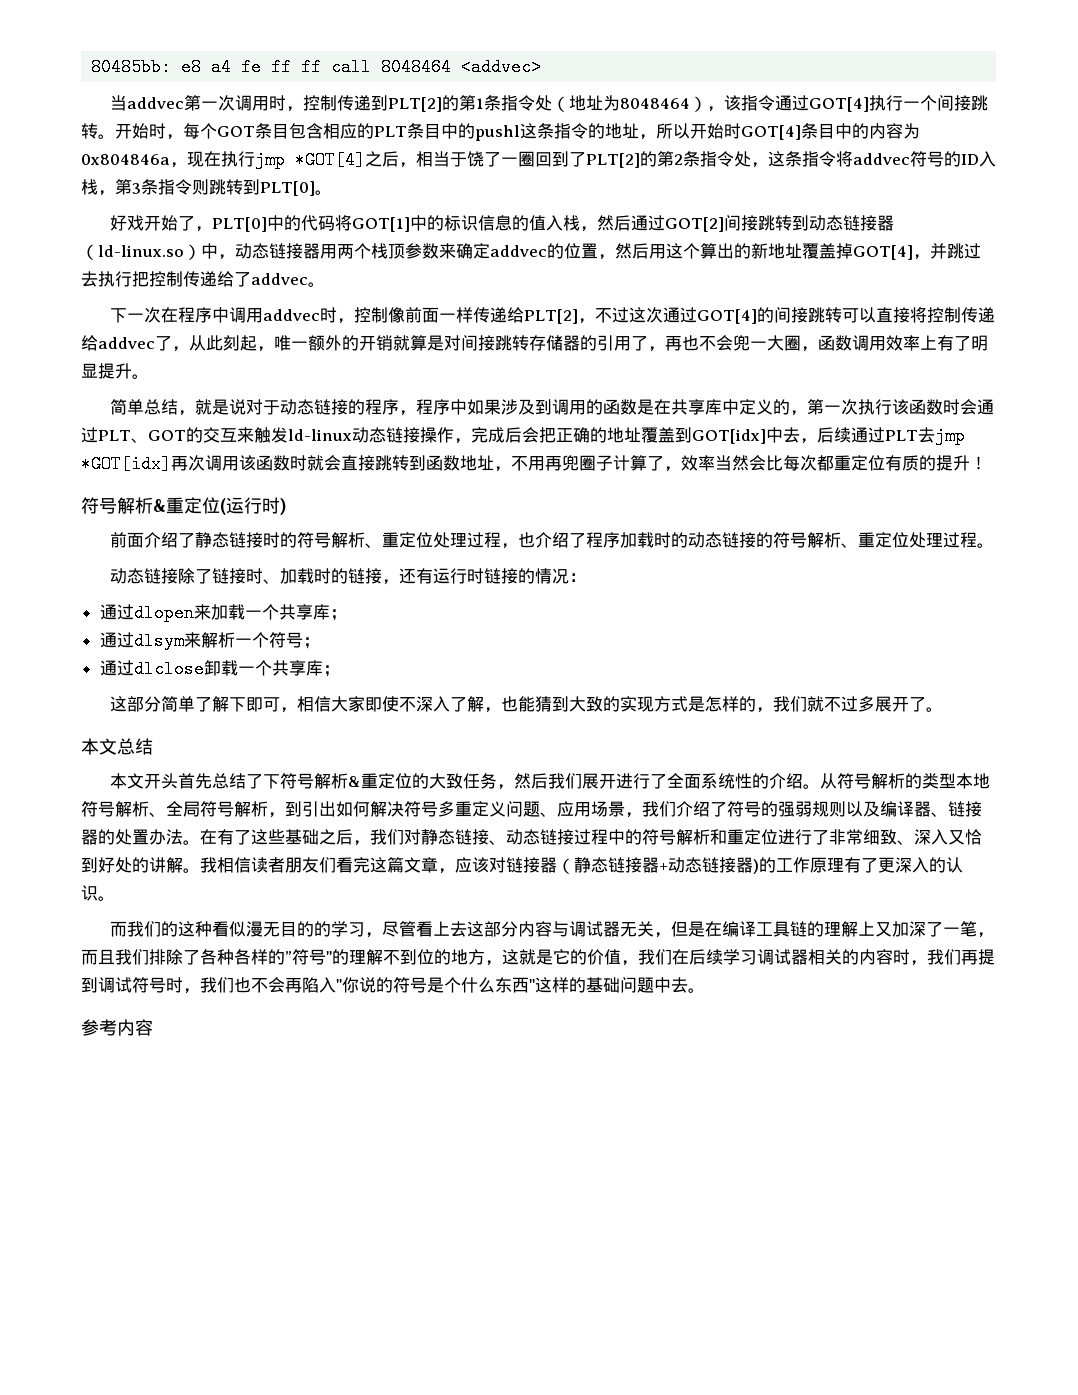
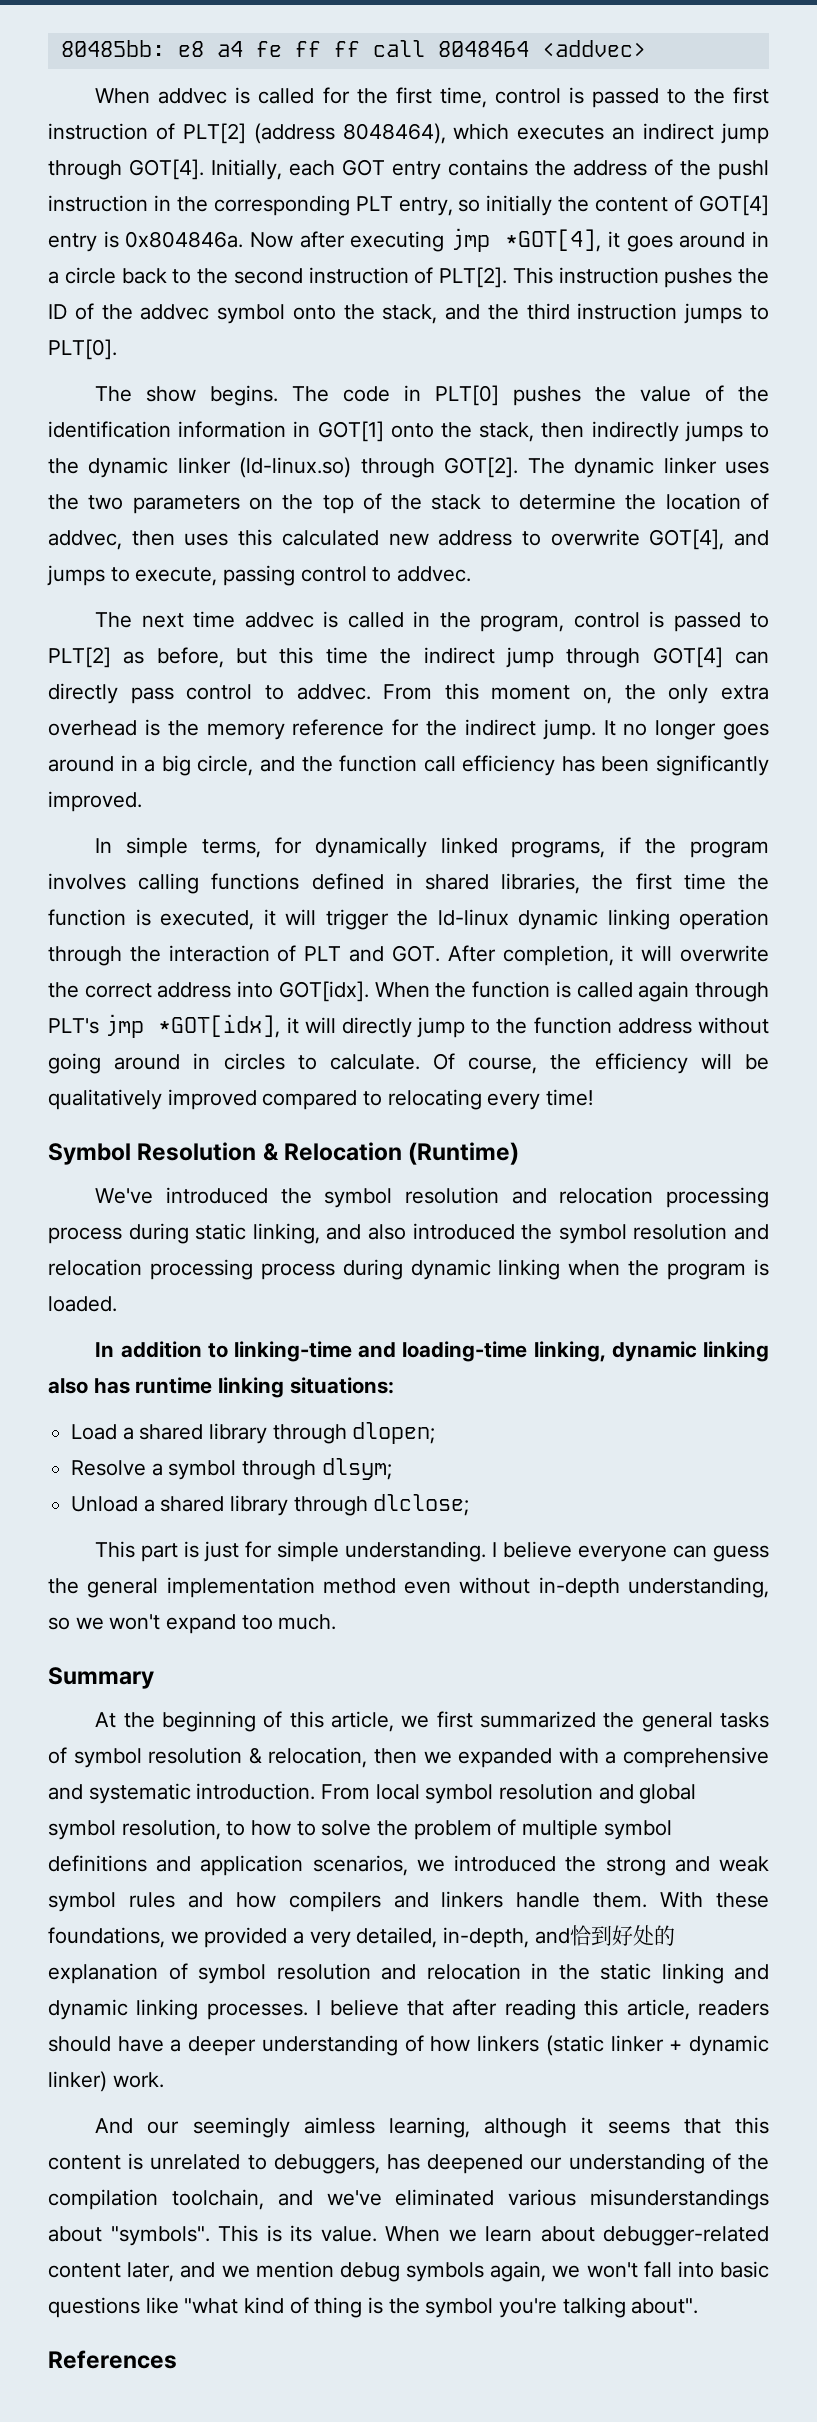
- 当addvec第一次调用时，控制传递到PLT[2]的第1条指令处（地址为8048464），该指令通过GOT[4]执行一个间接跳转。开始时，每个GOT条目包含相应的PLT条目中的pushl这条指令的地址，所以开始时GOT[4]条目中的内容为0x804846a，现在执行jmp *GOT[4]之后，相当于饶了一圈回到了PLT[2]的第2条指令处，这条指令将addvec符号的ID入栈，第3条指令则跳转到PLT[0]。
- 好戏开始了，PLT[0]中的代码将GOT[1]中的标识信息的值入栈，然后通过GOT[2]间接跳转到动态链接器（ld-linux.so）中，动态链接器用两个栈顶参数来确定addvec的位置，然后用这个算出的新地址覆盖掉GOT[4]，并跳过去执行把控制传递给了addvec。
- 下一次在程序中调用addvec时，控制像前面一样传递给PLT[2]，不过这次通过GOT[4]的间接跳转可以直接将控制传递给addvec了，从此刻起，唯一额外的开销就算是对间接跳转存储器的引用了，再也不会兜一大圈，函数调用效率上有了明显提升。
- 简单总结，就是说对于动态链接的程序，程序中如果涉及到调用的函数是在共享库中定义的，第一次执行该函数时会通过PLT、GOT的交互来触发ld-linux动态链接操作，完成后会把正确的地址覆盖到GOT[idx]中去，后续通过PLT去jmp *GOT[idx]再次调用该函数时就会直接跳转到函数地址，不用再兜圈子计算了，效率当然会比每次都重定位有质的提升！
- 符号解析&重定位(运行时)
- 前面介绍了静态链接时的符号解析、重定位处理过程，也介绍了程序加载时的动态链接的符号解析、重定位处理过程。
- 动态链接除了链接时、加载时的链接，还有运行时链接的情况：
- 通过dlopen来加载一个共享库；
- 通过dlsym来解析一个符号；
- 通过dlclose卸载一个共享库；
- 这部分简单了解下即可，相信大家即使不深入了解，也能猜到大致的实现方式是怎样的，我们就不过多展开了。
- 本文总结
- 本文开头首先总结了下符号解析&重定位的大致任务，然后我们展开进行了全面系统性的介绍。从符号解析的类型本地符号解析、全局符号解析，到引出如何解决符号多重定义问题、应用场景，我们介绍了符号的强弱规则以及编译器、链接器的处置办法。在有了这些基础之后，我们对静态链接、动态链接过程中的符号解析和重定位进行了非常细致、深入又恰到好处的讲解。我相信读者朋友们看完这篇文章，应该对链接器（静态链接器+动态链接器)的工作原理有了更深入的认识。
- 而我们的这种看似漫无目的的学习，尽管看上去这部分内容与调试器无关，但是在编译工具链的理解上又加深了一笔，而且我们排除了各种各样的”符号"的理解不到位的地方，这就是它的价值，我们在后续学习调试器相关的内容时，我们再提到调试符号时，我们也不会再陷入"你说的符号是个什么东西"这样的基础问题中去。
- 参考内容
+ When addvec is called for the first time, control is passed to the first instruction of PLT[2] (address 8048464), which executes an indirect jump through GOT[4]. Initially, each GOT entry contains the address of the pushl instruction in the corresponding PLT entry, so initially the content of GOT[4] entry is 0x804846a. Now after executing jmp *GOT[4], it goes around in a circle back to the second instruction of PLT[2]. This instruction pushes the ID of the addvec symbol onto the stack, and the third instruction jumps to PLT[0].
+ The show begins. The code in PLT[0] pushes the value of the identification information in GOT[1] onto the stack, then indirectly jumps to the dynamic linker (ld-linux.so) through GOT[2]. The dynamic linker uses the two parameters on the top of the stack to determine the location of addvec, then uses this calculated new address to overwrite GOT[4], and jumps to execute, passing control to addvec.
+ The next time addvec is called in the program, control is passed to PLT[2] as before, but this time the indirect jump through GOT[4] can directly pass control to addvec. From this moment on, the only extra overhead is the memory reference for the indirect jump. It no longer goes around in a big circle, and the function call efficiency has been significantly improved.
+ In simple terms, for dynamically linked programs, if the program involves calling functions defined in shared libraries, the first time the function is executed, it will trigger the ld-linux dynamic linking operation through the interaction of PLT and GOT. After completion, it will overwrite the correct address into GOT[idx]. When the function is called again through PLT's jmp *GOT[idx], it will directly jump to the function address without going around in circles to calculate. Of course, the efficiency will be qualitatively improved compared to relocating every time!
+ Symbol Resolution & Relocation (Runtime)
+ We've introduced the symbol resolution and relocation processing process during static linking, and also introduced the symbol resolution and relocation processing process during dynamic linking when the program is loaded.
+ In addition to linking-time and loading-time linking, dynamic linking also has runtime linking situations:
+ Load a shared library through dlopen;
+ Resolve a symbol through dlsym;
+ Unload a shared library through dlclose;
+ This part is just for simple understanding. I believe everyone can guess the general implementation method even without in-depth understanding, so we won't expand too much.
+ Summary
+ At the beginning of this article, we first summarized the general tasks of symbol resolution & relocation, then we expanded with a comprehensive and systematic introduction. From local symbol resolution and global symbol resolution, to how to solve the problem of multiple symbol definitions and application scenarios, we introduced the strong and weak symbol rules and how compilers and linkers handle them. With these foundations, we provided a very detailed, in-depth, and恰到好处的explanation of symbol resolution and relocation in the static linking and dynamic linking processes. I believe that after reading this article, readers should have a deeper understanding of how linkers (static linker + dynamic linker) work.
+ And our seemingly aimless learning, although it seems that this content is unrelated to debuggers, has deepened our understanding of the compilation toolchain, and we've eliminated various misunderstandings about "symbols". This is its value. When we learn about debugger-related content later, and we mention debug symbols again, we won't fall into basic questions like "what kind of thing is the symbol you're talking about".
+ References

